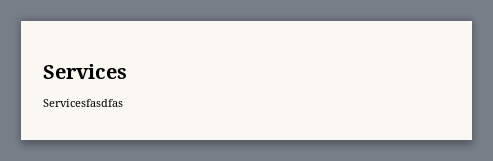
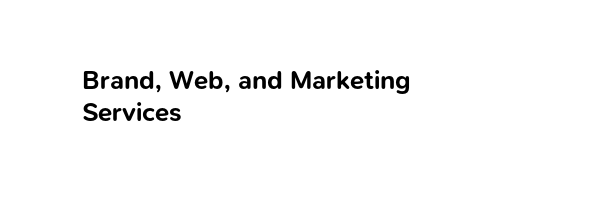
- Services
+ Brand, Web, and Marketing Services
- Servicesfasdfas

